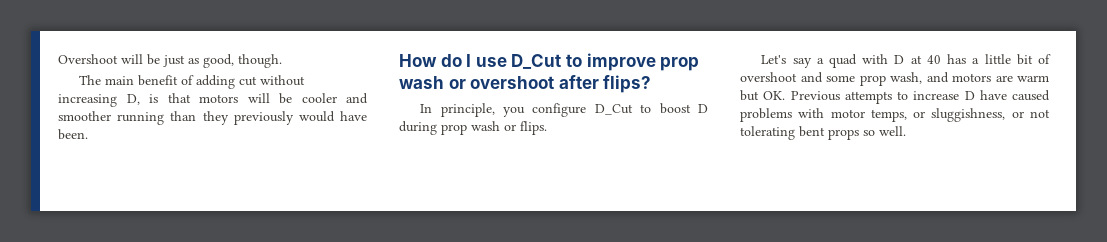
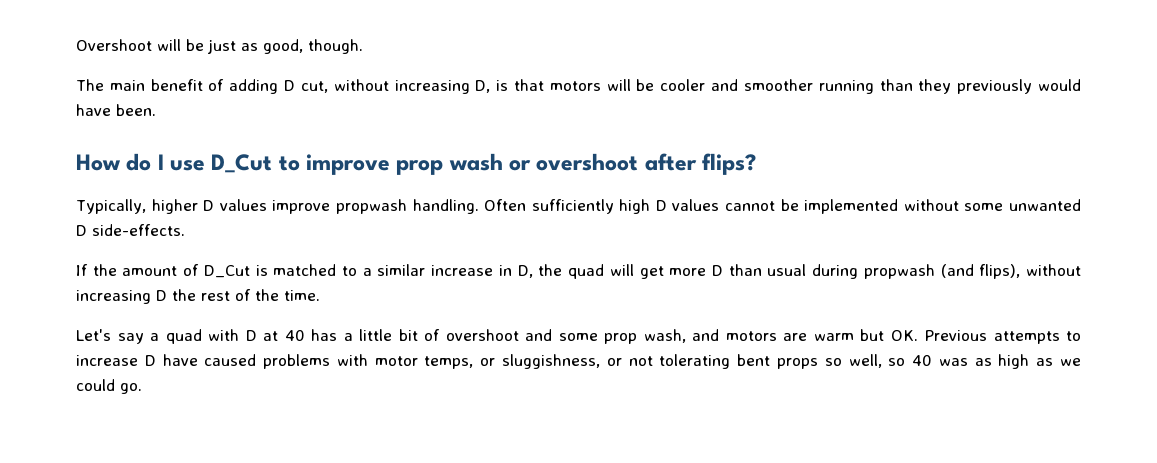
- The main benefit of adding cut without increasing D, is that motors will be cooler and smoother running than they previously would have been.
+ The main benefit of adding D cut, without increasing D, is that motors will be cooler and smoother running than they previously would have been.
- In principle, you configure D_Cut to boost D during prop wash or flips.
+ Typically, higher D values improve propwash handling. Often sufficiently high D values cannot be implemented without some unwanted D side-effects.
+ If the amount of D_Cut is matched to a similar increase in D, the quad will get more D than usual during propwash (and flips), without increasing D the rest of the time.
- Let's say a quad with D at 40 has a little bit of overshoot and some prop wash, and motors are warm but OK. Previous attempts to increase D have caused problems with motor temps, or sluggishness, or not tolerating bent props so well.
+ Let's say a quad with D at 40 has a little bit of overshoot and some prop wash, and motors are warm but OK. Previous attempts to increase D have caused problems with motor temps, or sluggishness, or not tolerating bent props so well, so 40 was as high as we could go.

